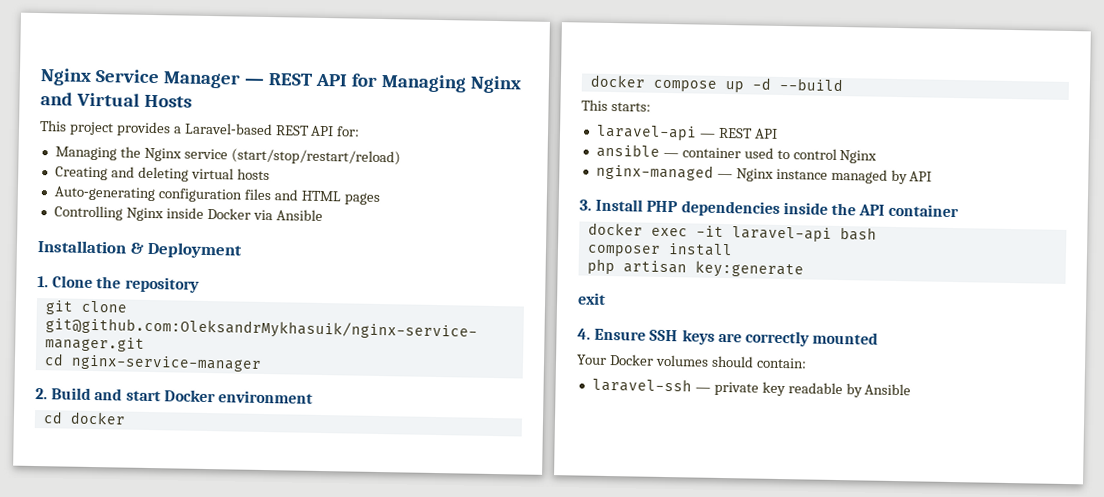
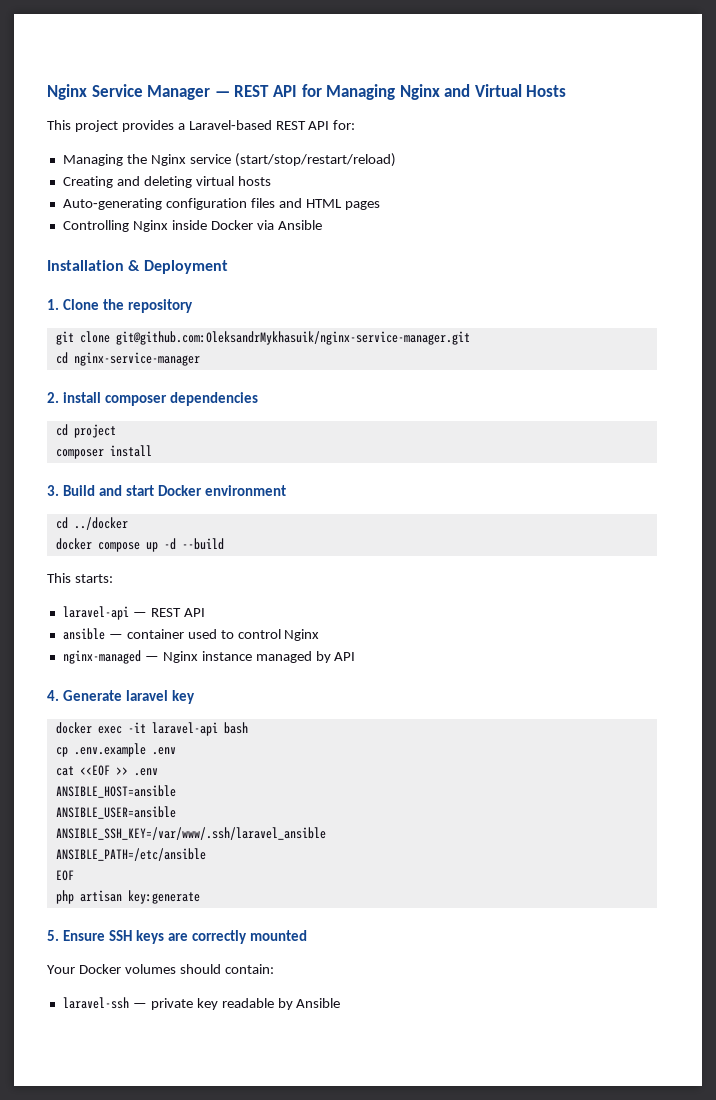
- 2. Build and start Docker environment
+ 2. install composer dependencies
+ cd project
+ composer install
+ 3. Build and start Docker environment
- cd docker
+ cd ../docker
- 3. Install PHP dependencies inside the API container
+ 4. Generate laravel key
- composer install
+ cp .env.example .env
+ cat <<EOF >> .env
+ ANSIBLE_HOST=ansible
+ ANSIBLE_USER=ansible
+ ANSIBLE_SSH_KEY=/var/www/.ssh/laravel_ansible
+ ANSIBLE_PATH=/etc/ansible
+ EOF
- exit
- 4. Ensure SSH keys are correctly mounted
+ 5. Ensure SSH keys are correctly mounted

